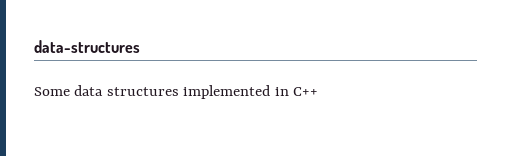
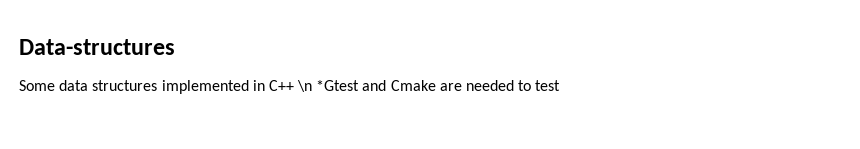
- data-structures
+ Data-structures
- Some data structures implemented in C++
+ Some data structures implemented in C++ \n *Gtest and Cmake are needed to test

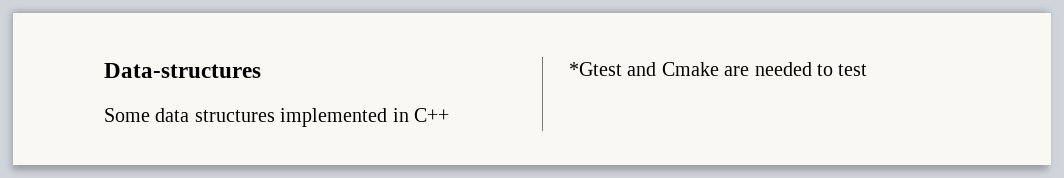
- Some data structures implemented in C++ \n *Gtest and Cmake are needed to test
+ Some data structures implemented in C++
+ *Gtest and Cmake are needed to test

